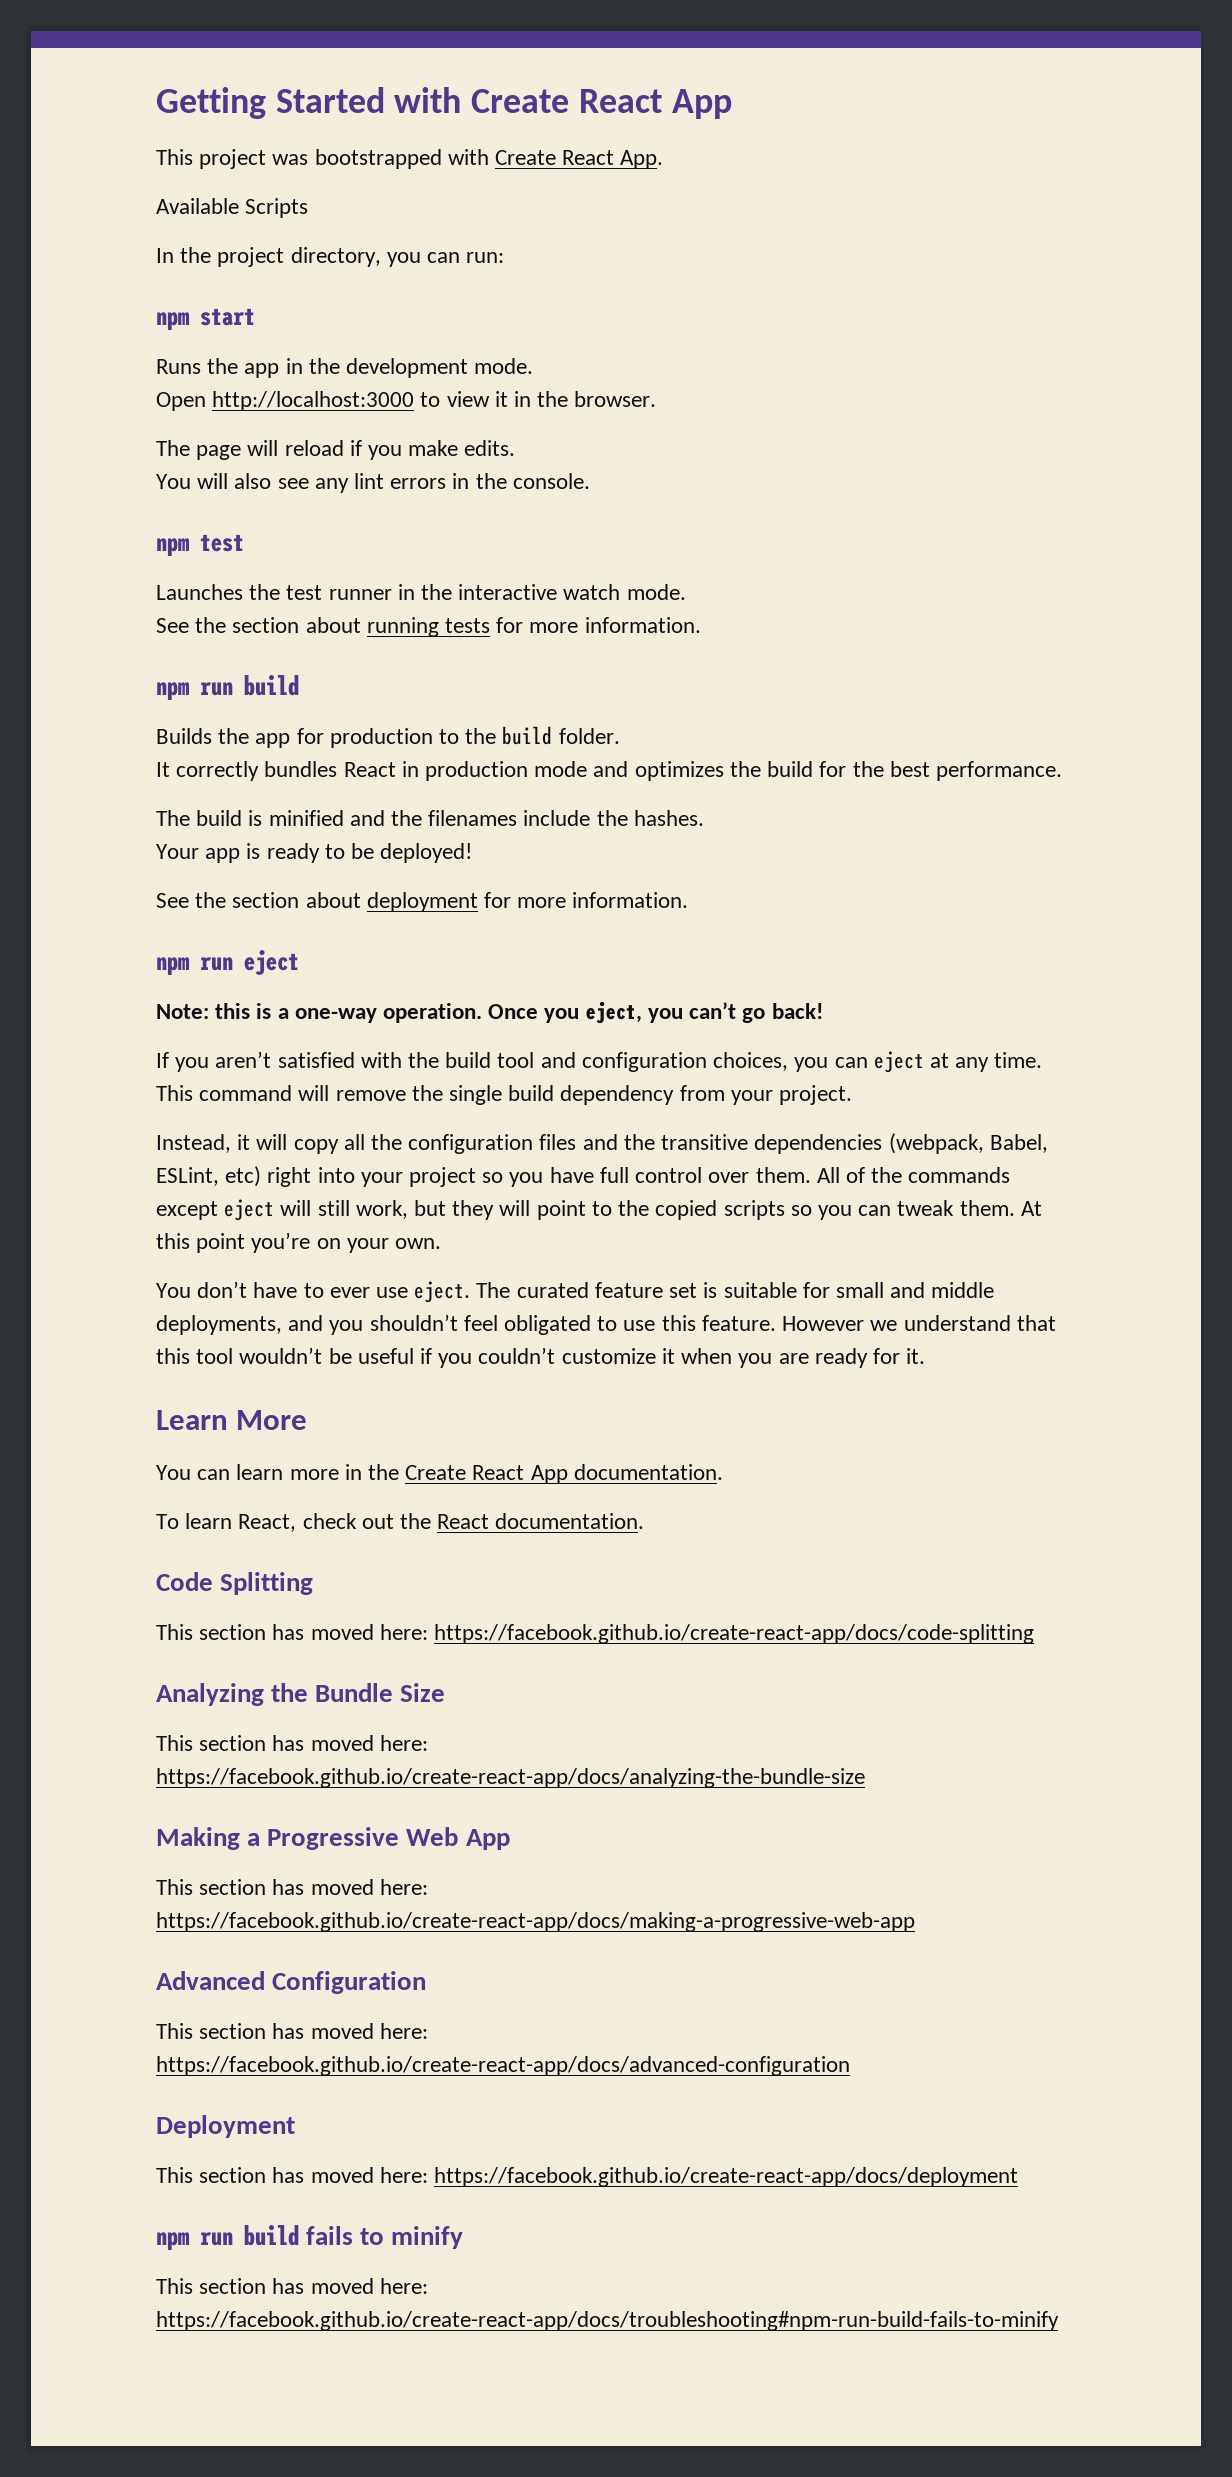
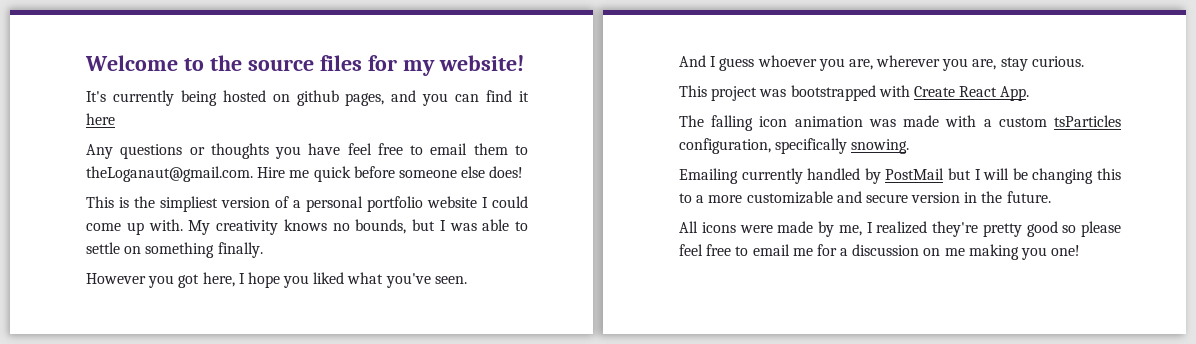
- Getting Started with Create React App
+ Welcome to the source files for my website!
+ It's currently being hosted on github pages, and you can find it here
+ Any questions or thoughts you have feel free to email them to theLoganaut@gmail.com. Hire me quick before someone else does!
+ This is the simpliest version of a personal portfolio website I could come up with. My creativity knows no bounds, but I was able to settle on something finally.
+ However you got here, I hope you liked what you've seen.
+ And I guess whoever you are, wherever you are, stay curious.
- Available Scripts
- In the project directory, you can run:
- npm start
- Runs the app in the development mode.
- Open http://localhost:3000 to view it in the browser.
- The page will reload if you make edits.
- You will also see any lint errors in the console.
- npm test
- Launches the test runner in the interactive watch mode.
- See the section about running tests for more information.
- npm run build
- Builds the app for production to the build folder.
- It correctly bundles React in production mode and optimizes the build for the best performance.
- The build is minified and the filenames include the hashes.
- Your app is ready to be deployed!
- See the section about deployment for more information.
- npm run eject
- Note: this is a one-way operation. Once you eject, you can’t go back!
- If you aren’t satisfied with the build tool and configuration choices, you can eject at any time. This command will remove the single build dependency from your project.
- Instead, it will copy all the configuration files and the transitive dependencies (webpack, Babel, ESLint, etc) right into your project so you have full control over them. All of the commands except eject will still work, but they will point to the copied scripts so you can tweak them. At this point you’re on your own.
- You don’t have to ever use eject. The curated feature set is suitable for small and middle deployments, and you shouldn’t feel obligated to use this feature. However we understand that this tool wouldn’t be useful if you couldn’t customize it when you are ready for it.
- Learn More
- You can learn more in the Create React App documentation.
- To learn React, check out the React documentation.
- Code Splitting
- This section has moved here: https://facebook.github.io/create-react-app/docs/code-splitting
- Analyzing the Bundle Size
- This section has moved here: https://facebook.github.io/create-react-app/docs/analyzing-the-bundle-size
- Making a Progressive Web App
- This section has moved here: https://facebook.github.io/create-react-app/docs/making-a-progressive-web-app
- Advanced Configuration
- This section has moved here: https://facebook.github.io/create-react-app/docs/advanced-configuration
- Deployment
- This section has moved here: https://facebook.github.io/create-react-app/docs/deployment
- npm run build fails to minify
- This section has moved here: https://facebook.github.io/create-react-app/docs/troubleshooting#npm-run-build-fails-to-minify
+ The falling icon animation was made with a custom tsParticles configuration, specifically snowing.
+ Emailing currently handled by PostMail but I will be changing this to a more customizable and secure version in the future.
+ All icons were made by me, I realized they're pretty good so please feel free to email me for a discussion on me making you one!

